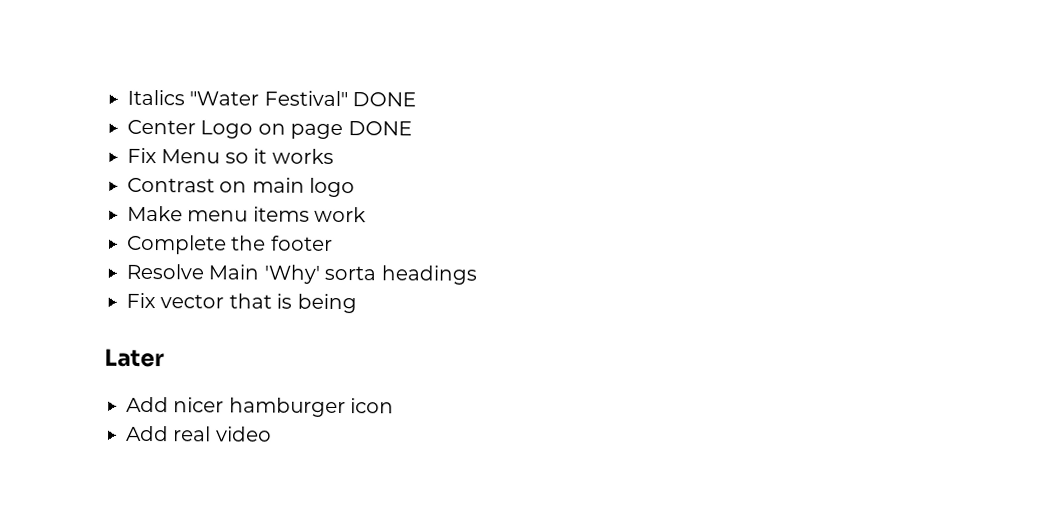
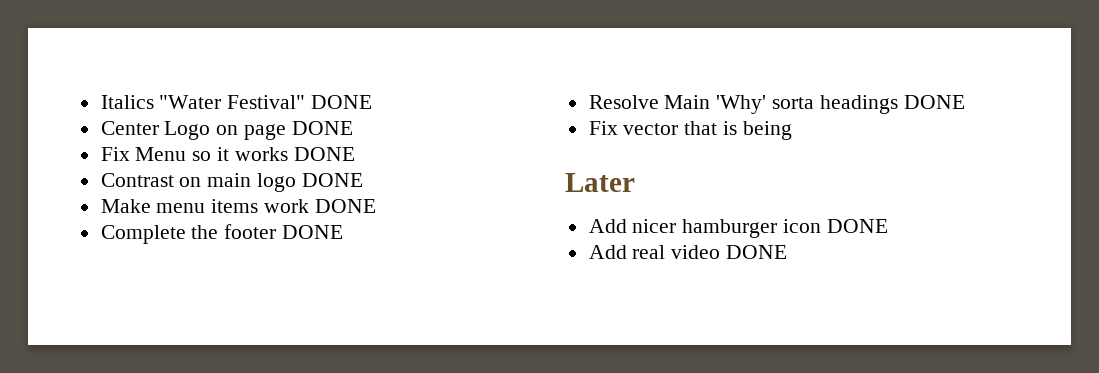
- Fix Menu so it works
+ Fix Menu so it works DONE
- Contrast on main logo
+ Contrast on main logo DONE
- Make menu items work
+ Make menu items work DONE
- Complete the footer
+ Complete the footer DONE
- Resolve Main 'Why' sorta headings
+ Resolve Main 'Why' sorta headings DONE
- Add nicer hamburger icon
+ Add nicer hamburger icon DONE
- Add real video
+ Add real video DONE

